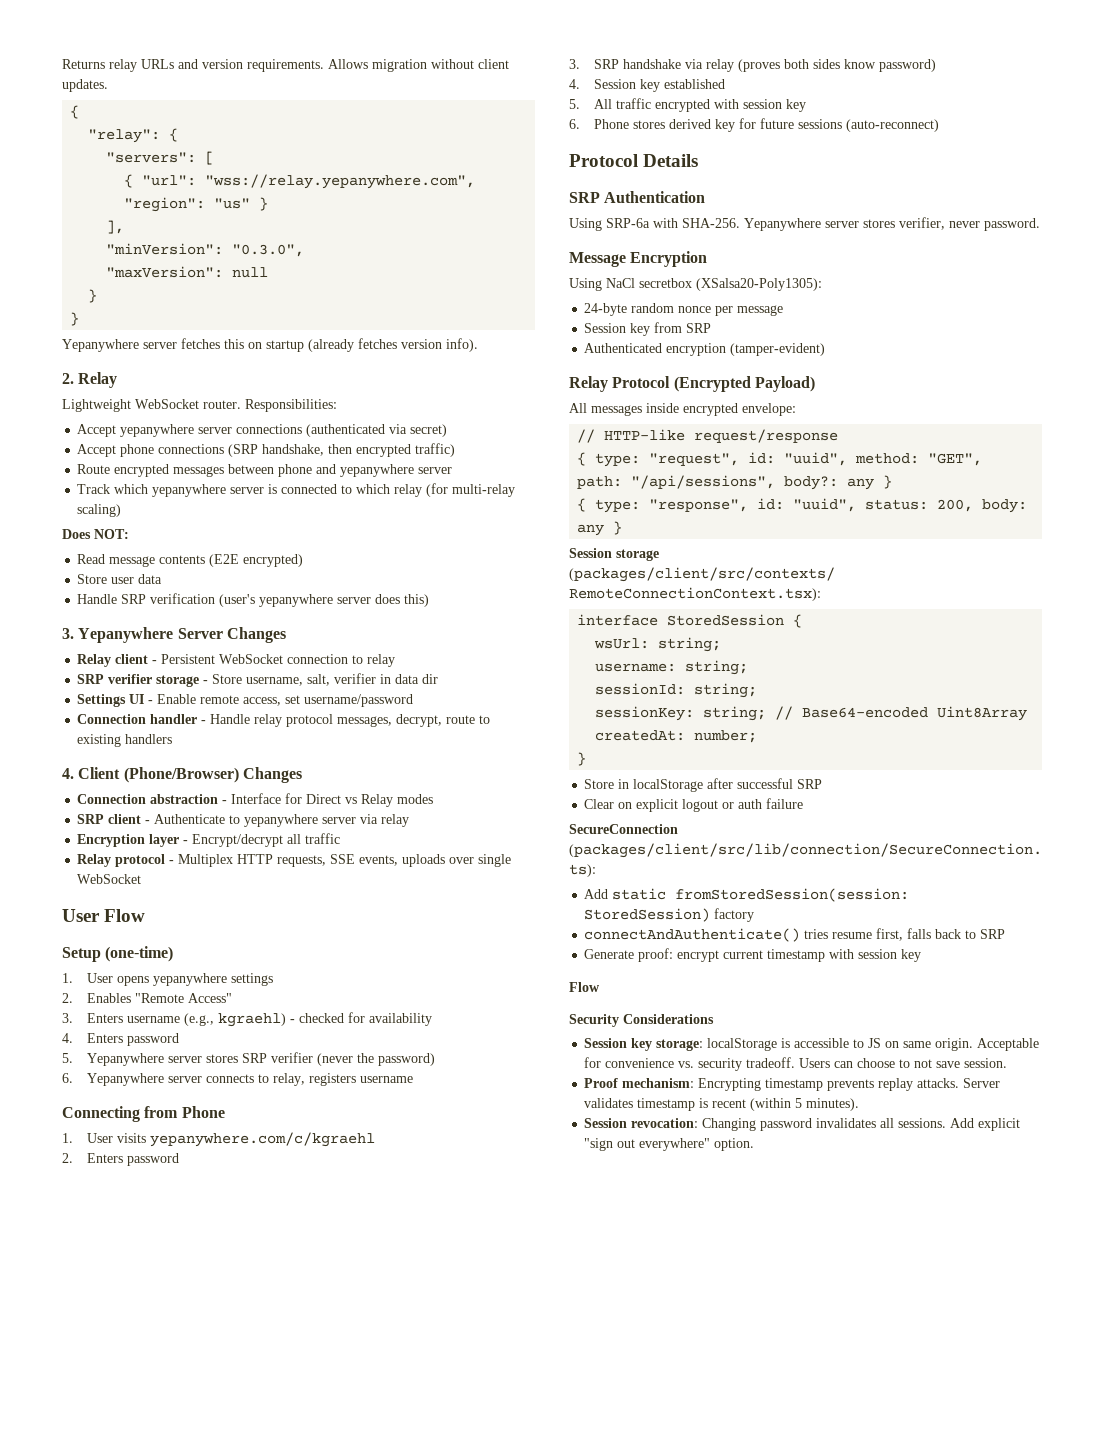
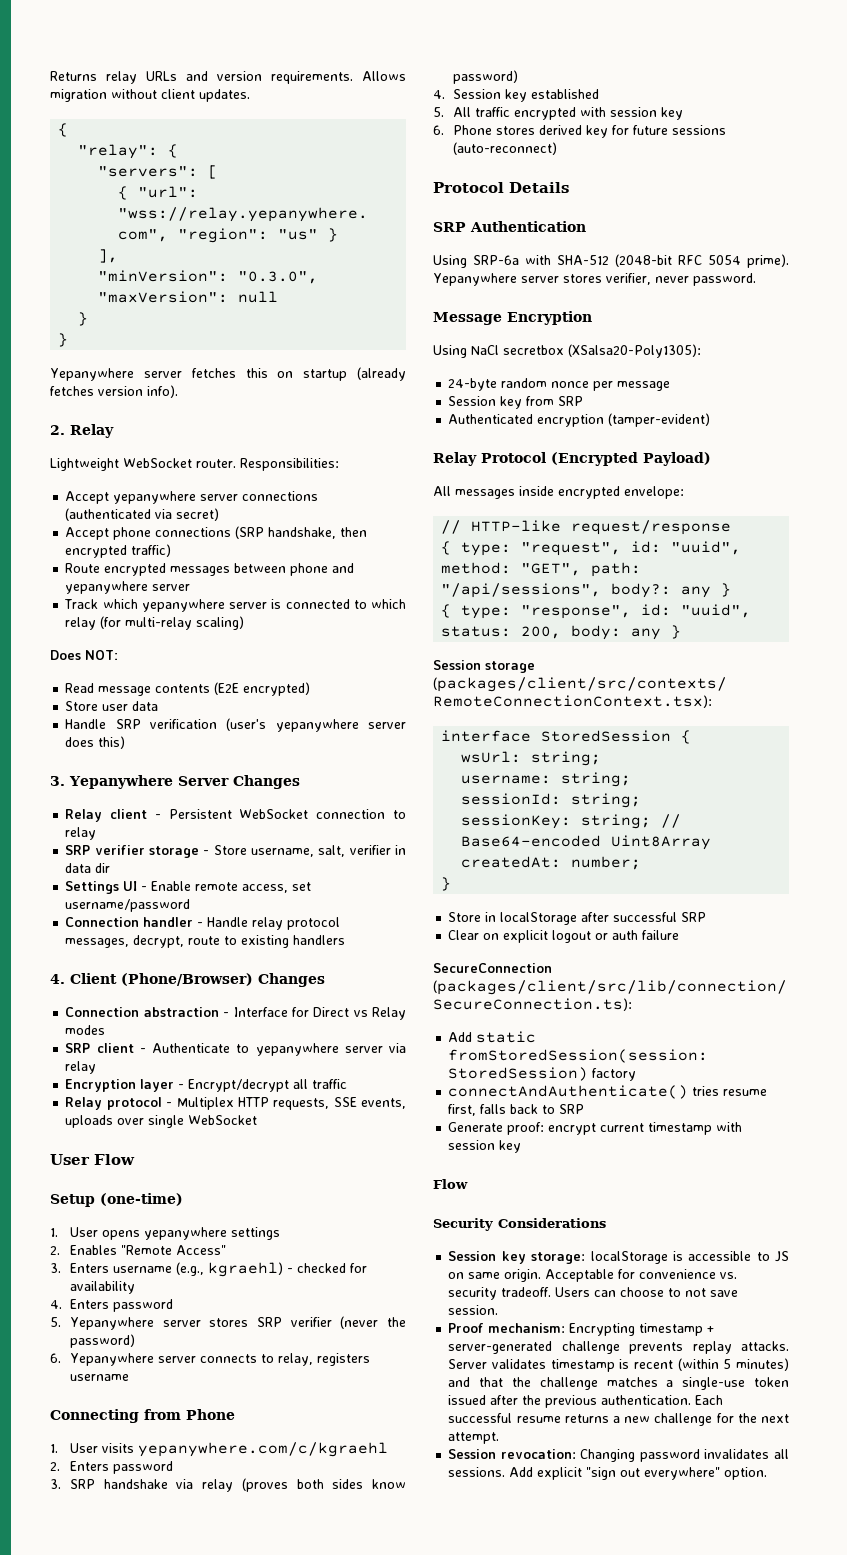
- Using SRP-6a with SHA-256.
+ Using SRP-6a with SHA-512 (2048-bit RFC 5054 prime).
- Proof mechanism: Encrypting timestamp prevents replay attacks.
+ Proof mechanism: Encrypting timestamp + server-generated challenge prevents replay attacks.
- Server validates timestamp is recent (within 5 minutes).
+ Server validates timestamp is recent (within 5 minutes) and that the challenge matches a single-use token issued after the previous authentication. Each successful resume returns a new challenge for the next attempt.

